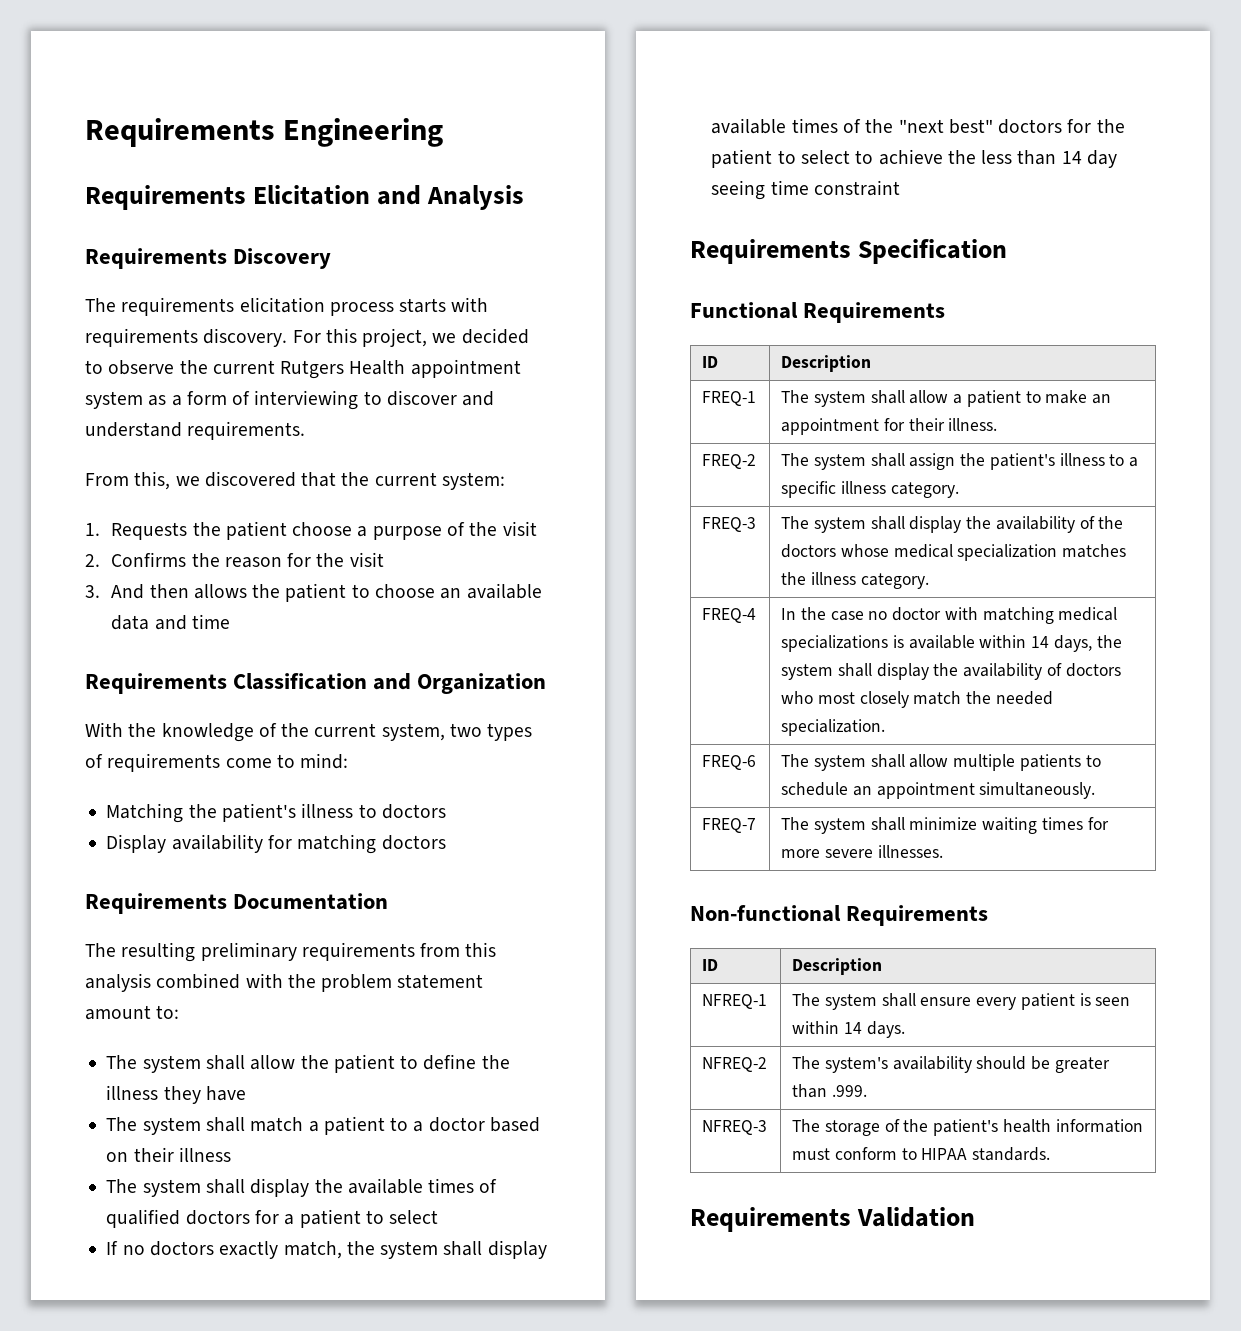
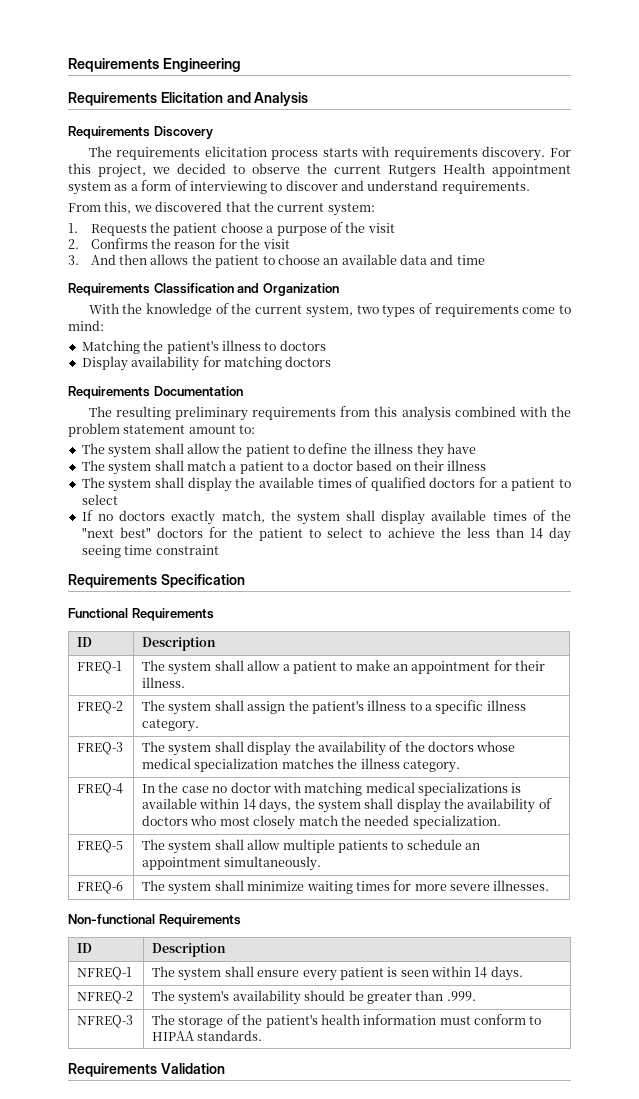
- FREQ-6 | The system shall allow multiple patients to schedule an appointment simultaneously.
+ FREQ-5 | The system shall allow multiple patients to schedule an appointment simultaneously.
- FREQ-7 | The system shall minimize waiting times for more severe illnesses.
+ FREQ-6 | The system shall minimize waiting times for more severe illnesses.

